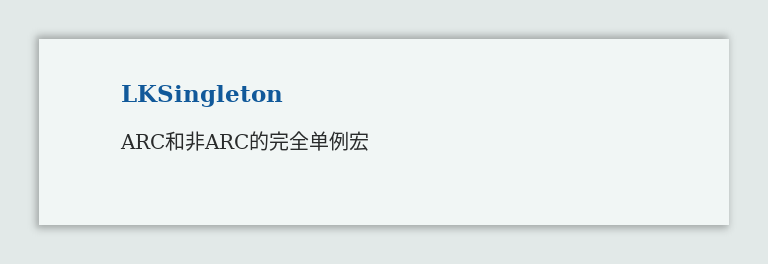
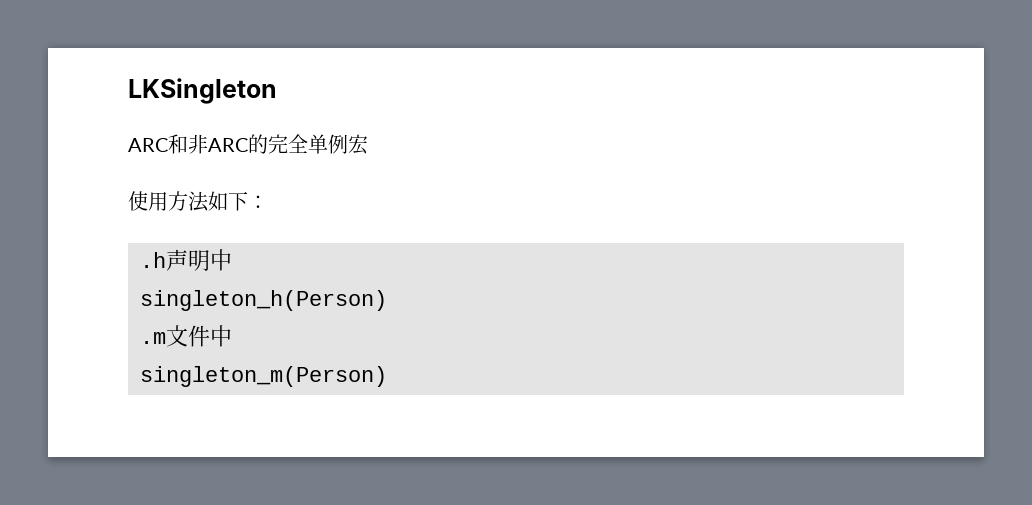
+ 使用方法如下：
+ .h声明中
+ singleton_h(Person)
+ .m文件中
+ singleton_m(Person)

